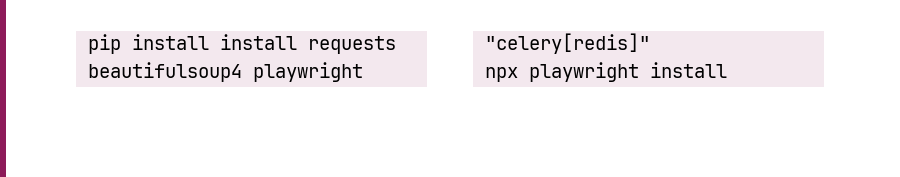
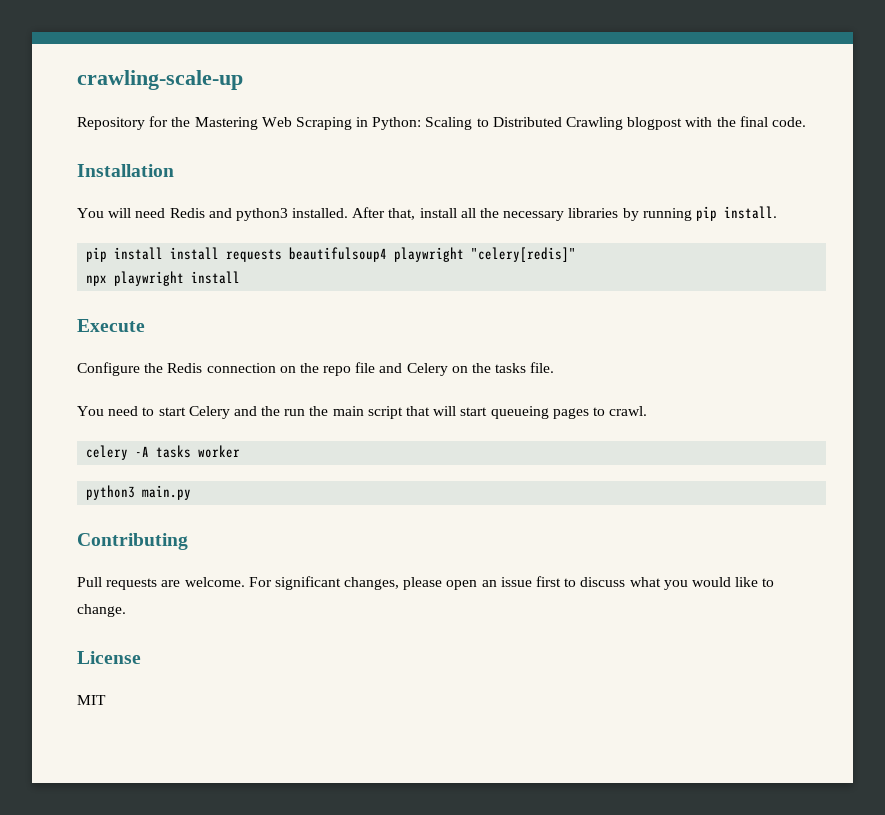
+ crawling-scale-up
+ Repository for the Mastering Web Scraping in Python: Scaling to Distributed Crawling blogpost with the final code.
+ Installation
+ You will need Redis and python3 installed. After that, install all the necessary libraries by running pip install.
+ Execute
+ Configure the Redis connection on the repo file and Celery on the tasks file.
+ You need to start Celery and the run the main script that will start queueing pages to crawl.
+ celery -A tasks worker
+ python3 main.py
+ Contributing
+ Pull requests are welcome. For significant changes, please open an issue first to discuss what you would like to change.
+ License
+ MIT

